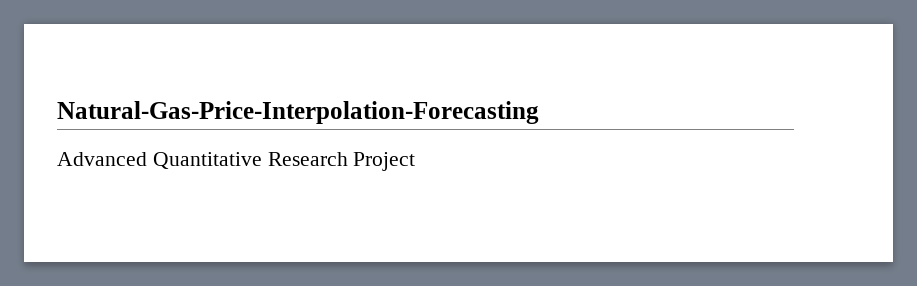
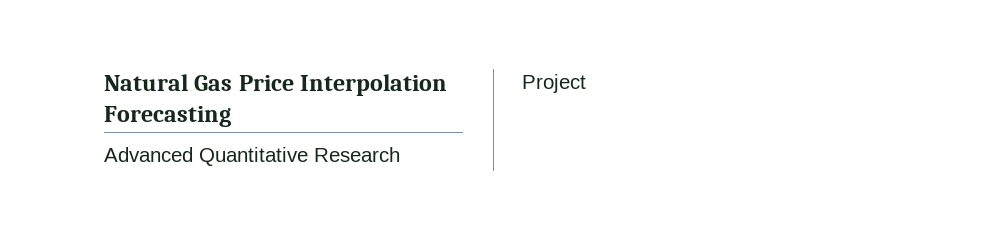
- Natural-Gas-Price-Interpolation-Forecasting
+ Natural Gas Price Interpolation Forecasting

